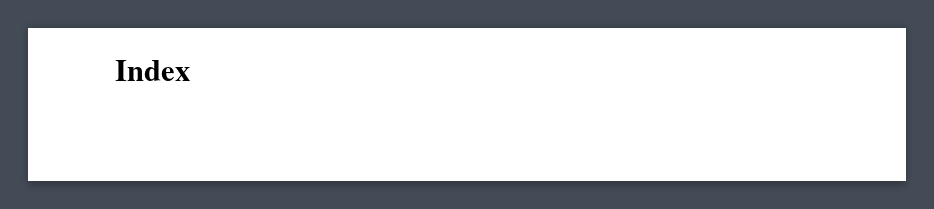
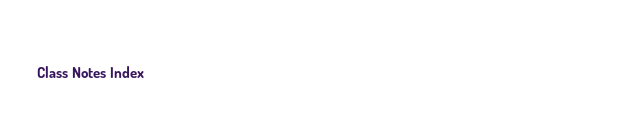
- Index
+ Class Notes Index

